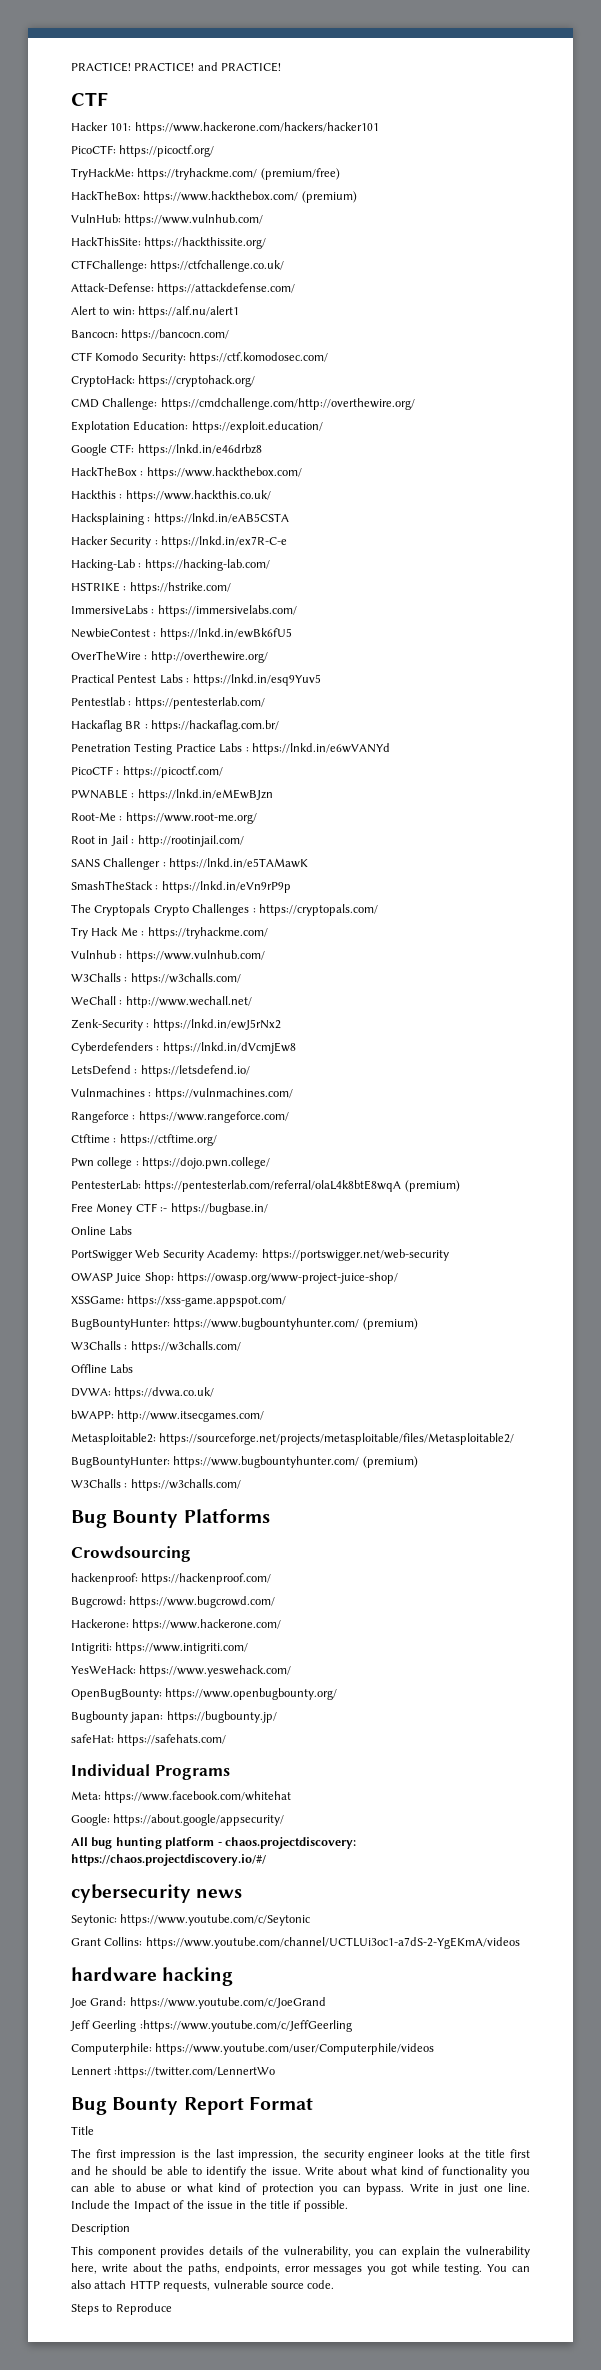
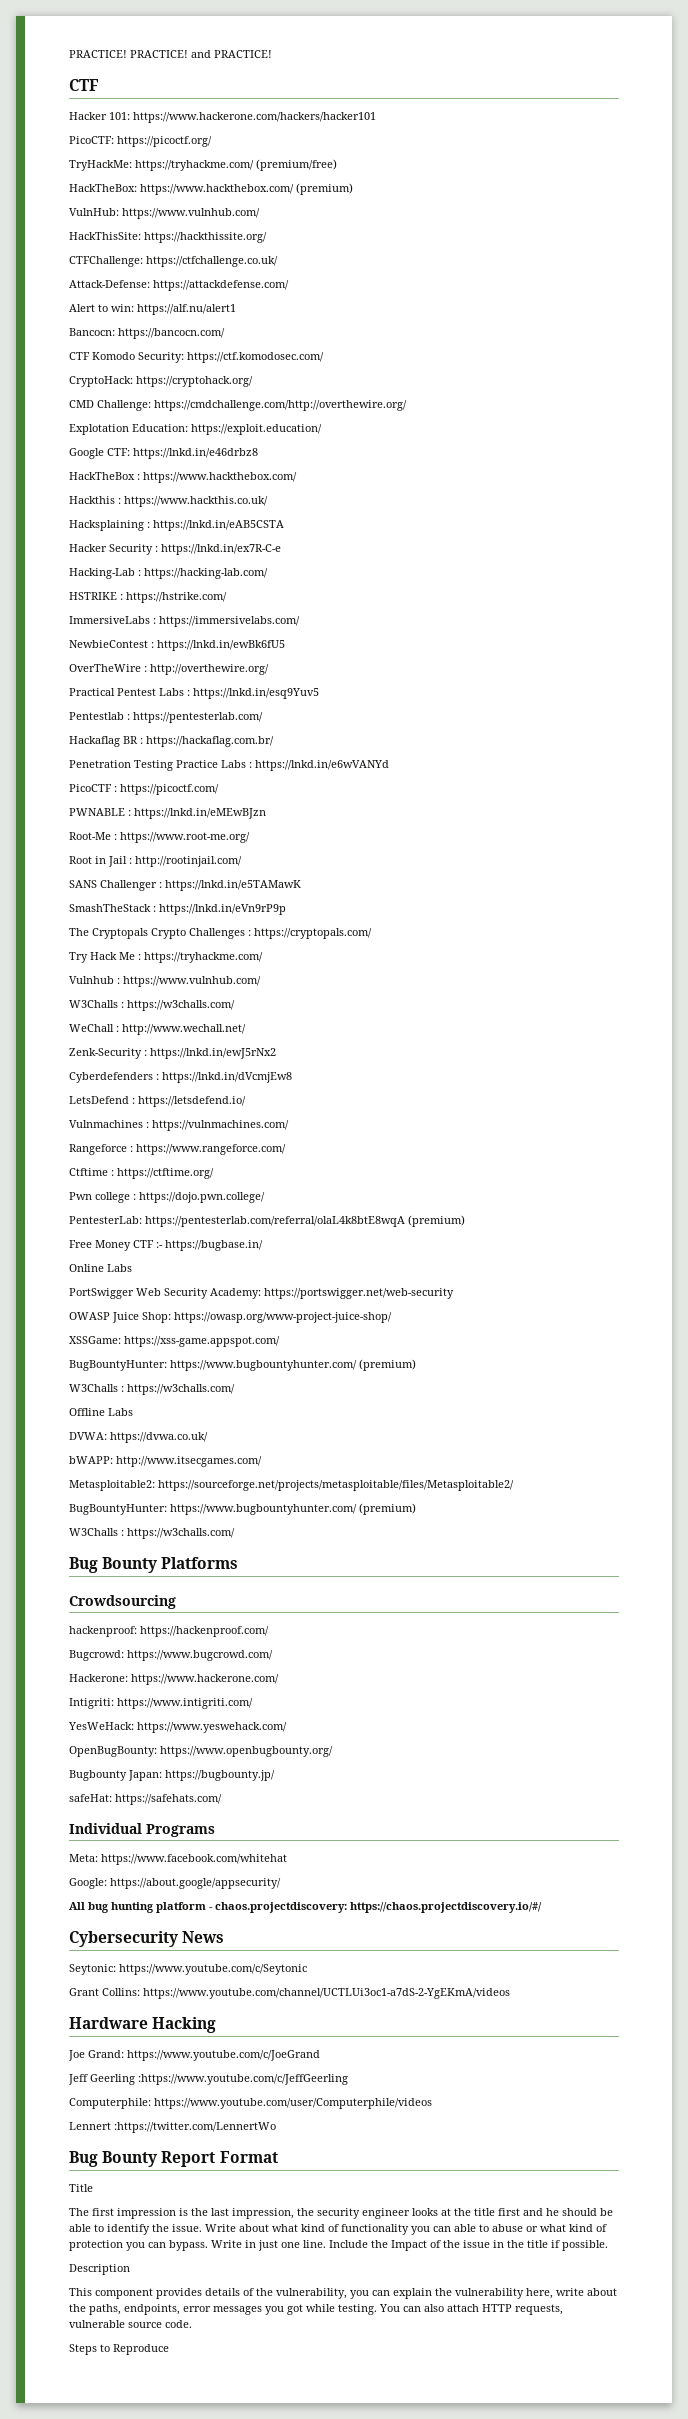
- Bugbounty japan: https://bugbounty.jp/
+ Bugbounty Japan: https://bugbounty.jp/
- cybersecurity news
+ Cybersecurity News
- hardware hacking
+ Hardware Hacking

